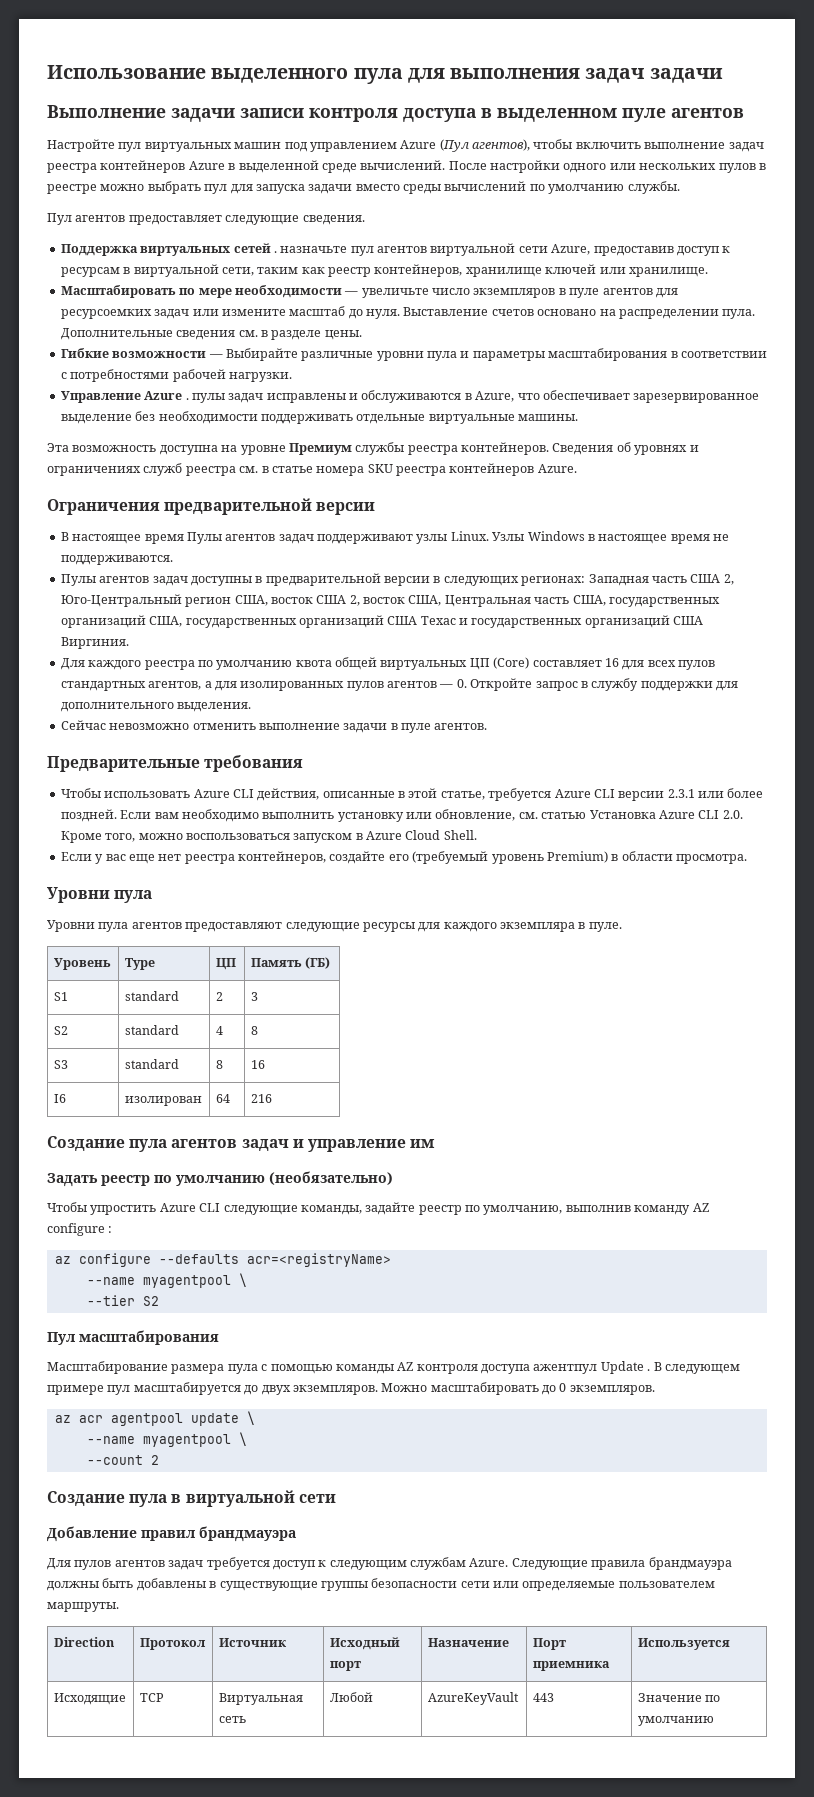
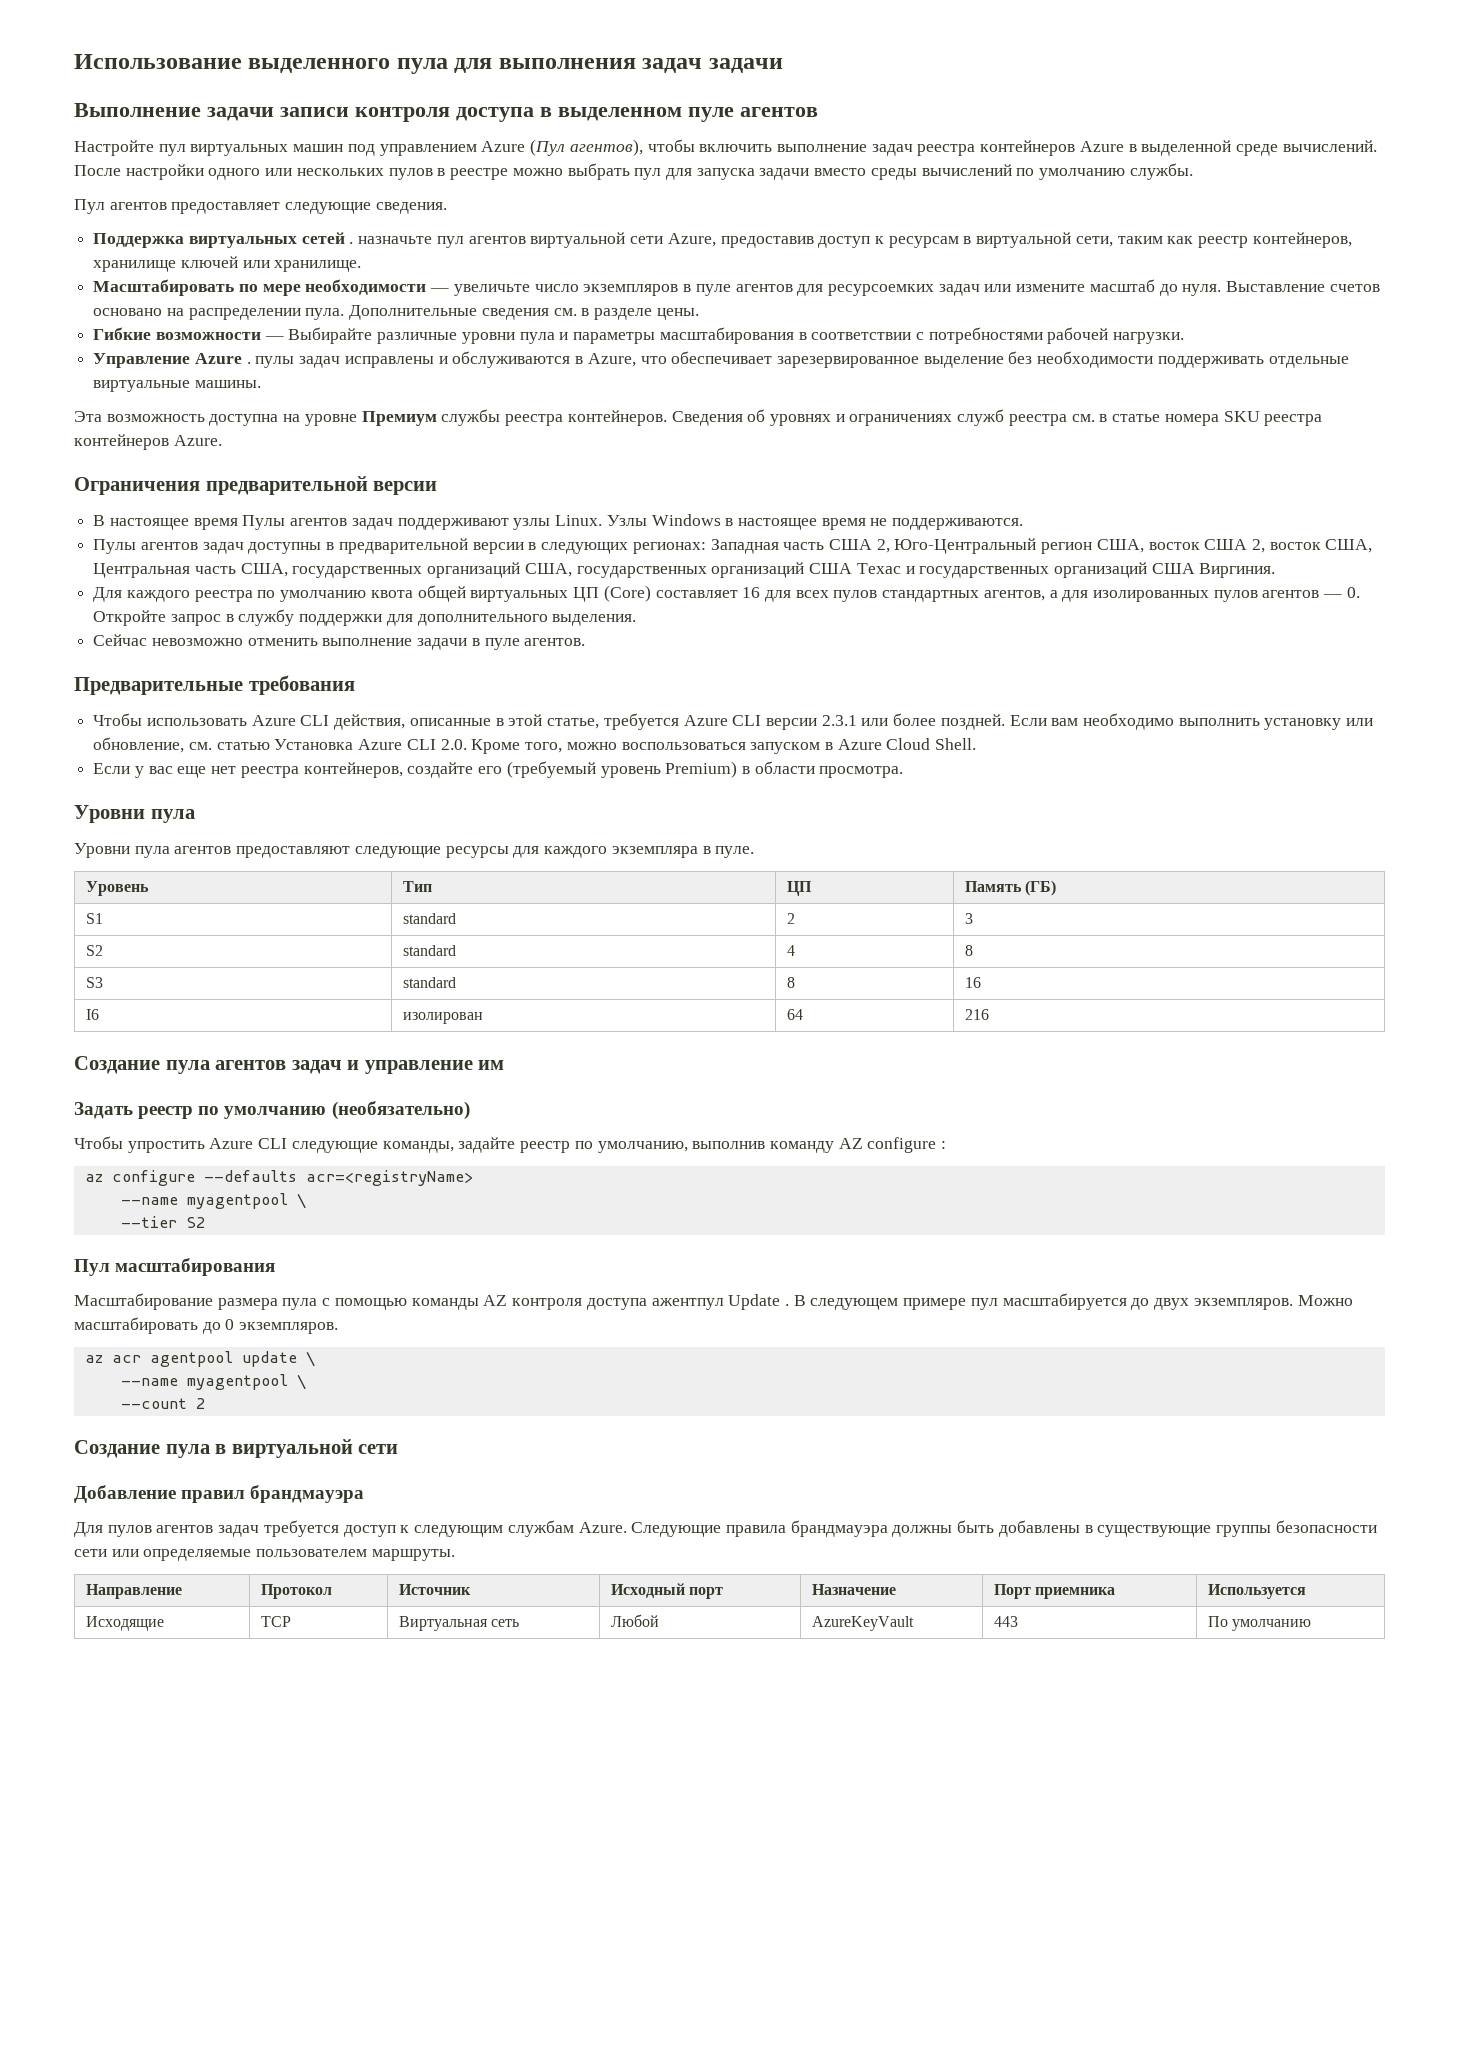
- Уровень | Type | ЦП | Память (ГБ)
+ Уровень | Тип | ЦП | Память (ГБ)
- Direction | Протокол | Источник | Исходный порт | Назначение | Порт приемника | Используется
+ Направление | Протокол | Источник | Исходный порт | Назначение | Порт приемника | Используется
- Исходящие | TCP | Виртуальная сеть | Любой | AzureKeyVault | 443 | Значение по умолчанию
+ Исходящие | TCP | Виртуальная сеть | Любой | AzureKeyVault | 443 | По умолчанию

